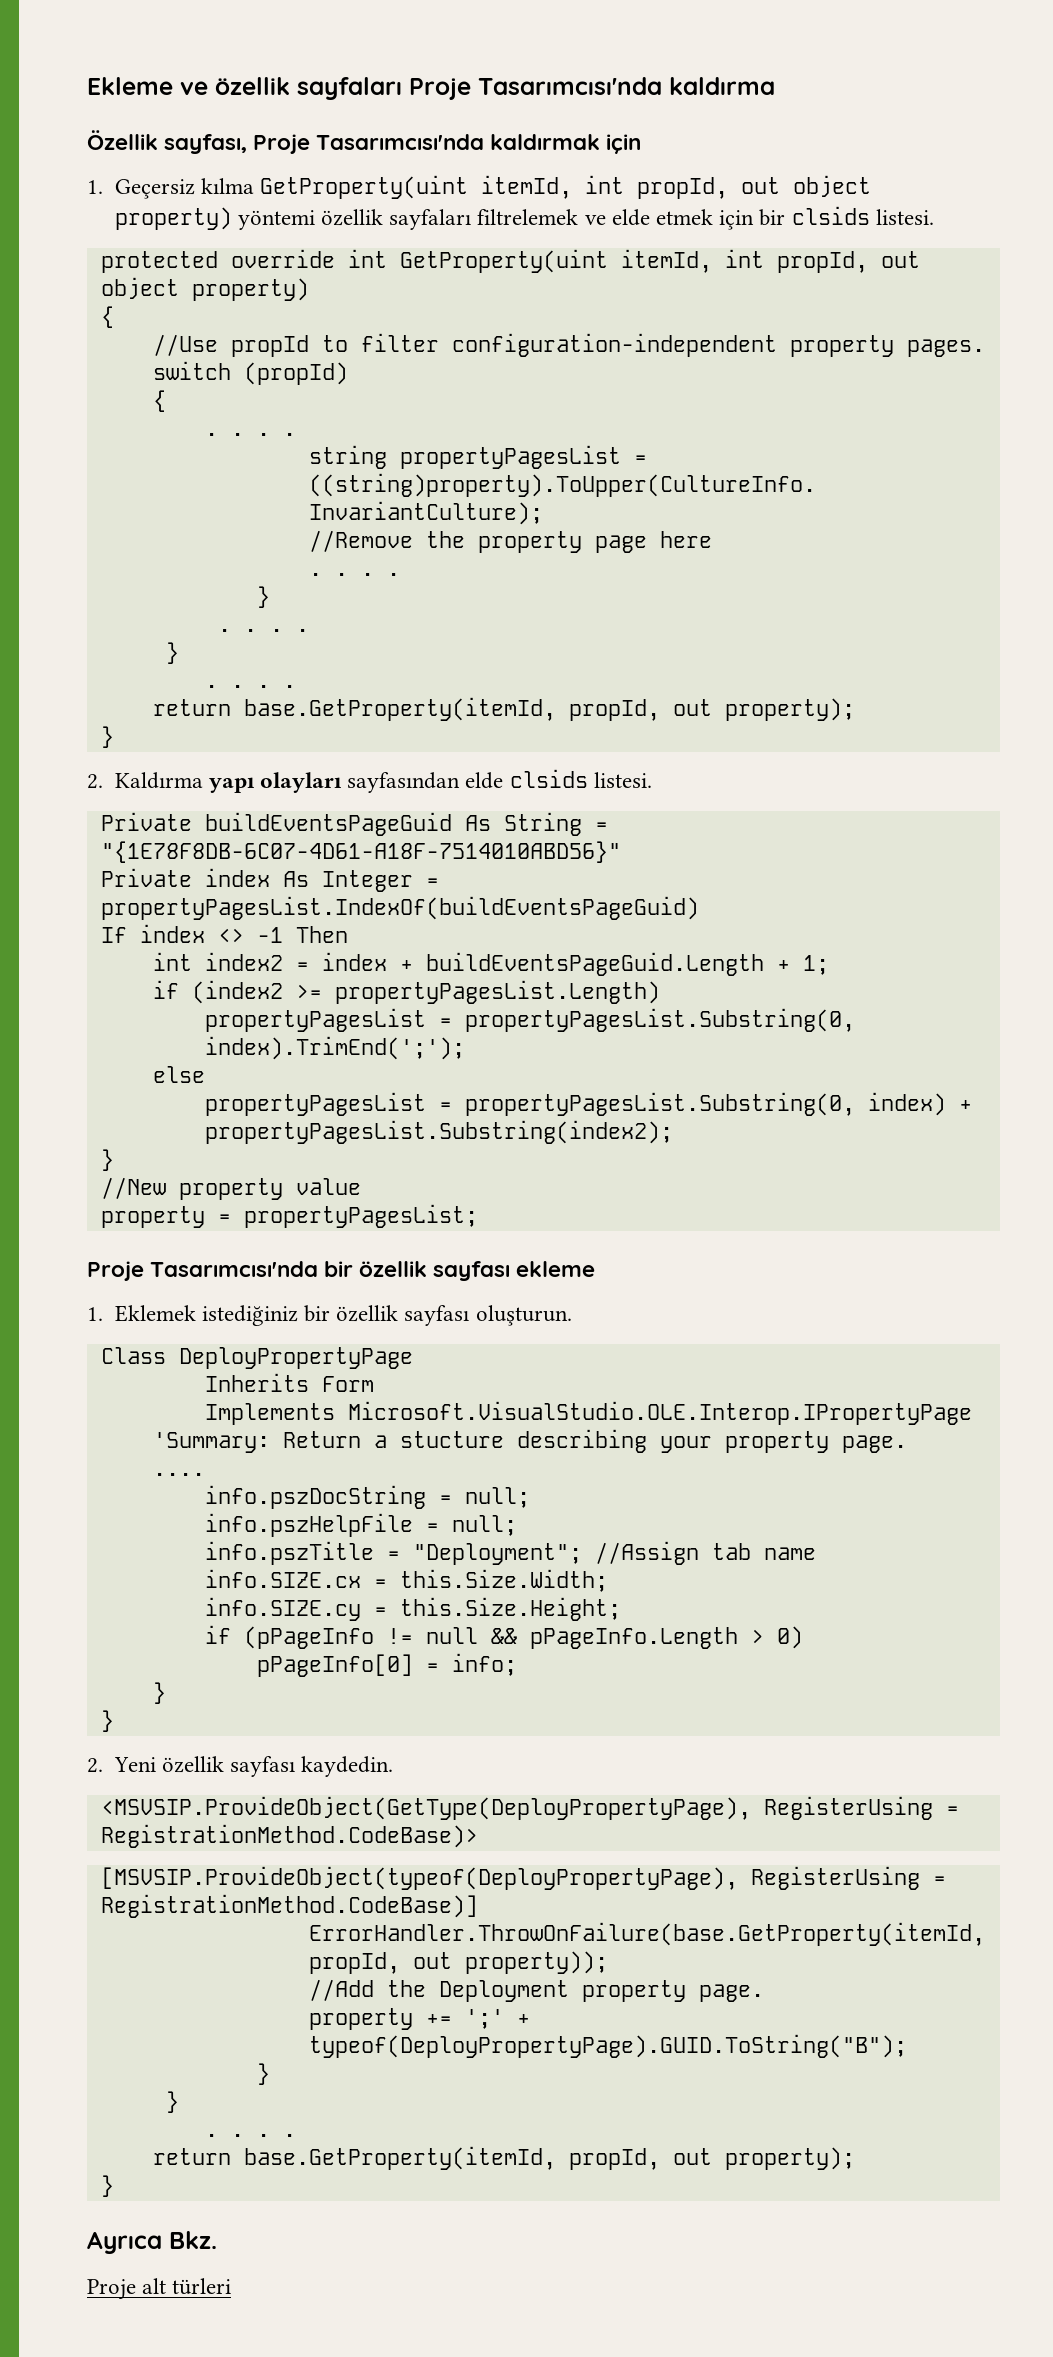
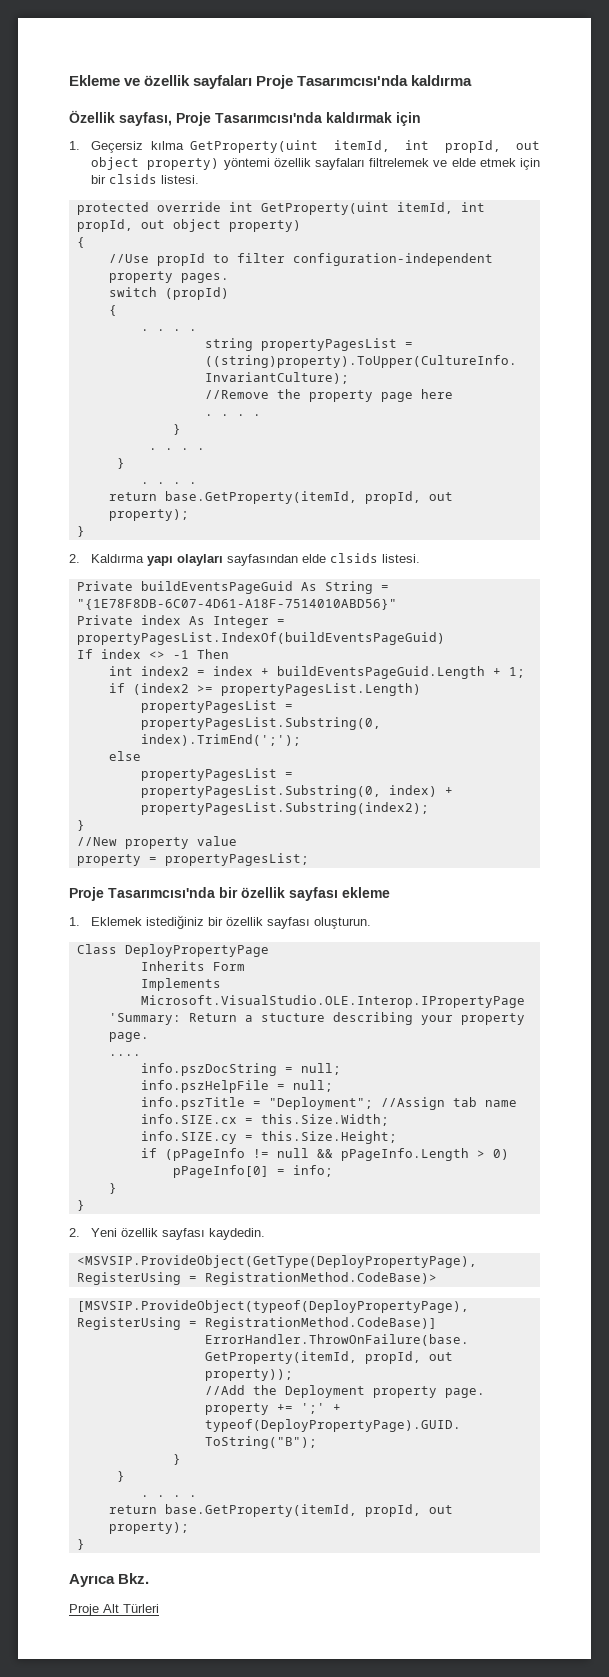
- Proje alt türleri
+ Proje Alt Türleri

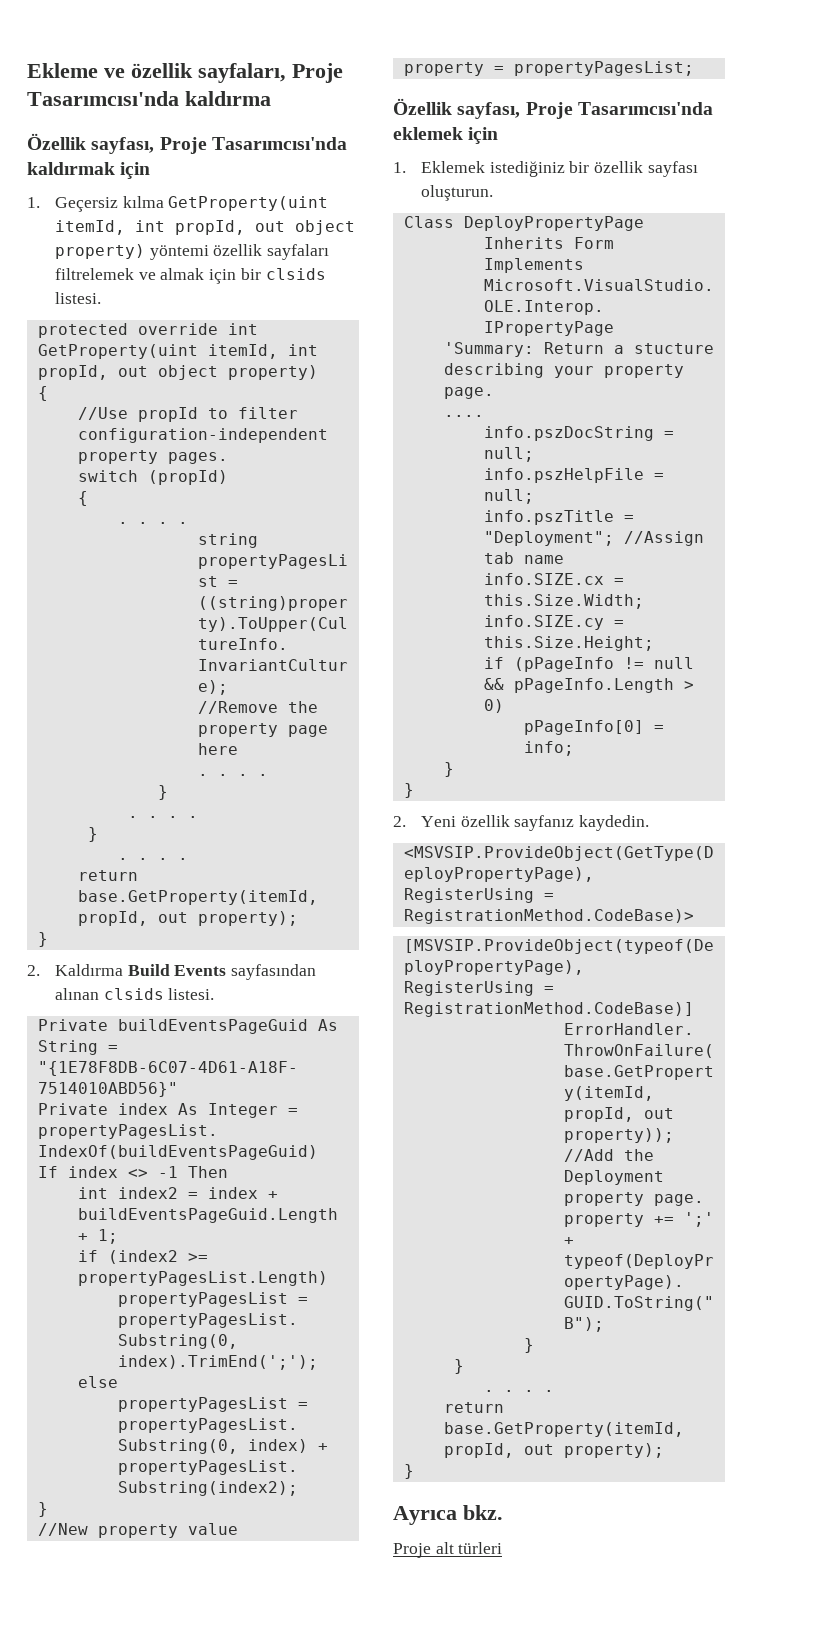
- Ekleme ve özellik sayfaları Proje Tasarımcısı'nda kaldırma
+ Ekleme ve özellik sayfaları, Proje Tasarımcısı'nda kaldırma
- 1. Geçersiz kılma GetProperty(uint itemId, int propId, out object property) yöntemi özellik sayfaları filtrelemek ve elde etmek için bir clsids listesi.
+ 1. Geçersiz kılma GetProperty(uint itemId, int propId, out object property) yöntemi özellik sayfaları filtrelemek ve almak için bir clsids listesi.
- 2. Kaldırma yapı olayları sayfasından elde clsids listesi.
+ 2. Kaldırma Build Events sayfasından alınan clsids listesi.
- Proje Tasarımcısı'nda bir özellik sayfası ekleme
+ Özellik sayfası, Proje Tasarımcısı'nda eklemek için
- 2. Yeni özellik sayfası kaydedin.
+ 2. Yeni özellik sayfanız kaydedin.
- Ayrıca Bkz.
- Proje Alt Türleri
+ Ayrıca bkz.
+ Proje alt türleri

